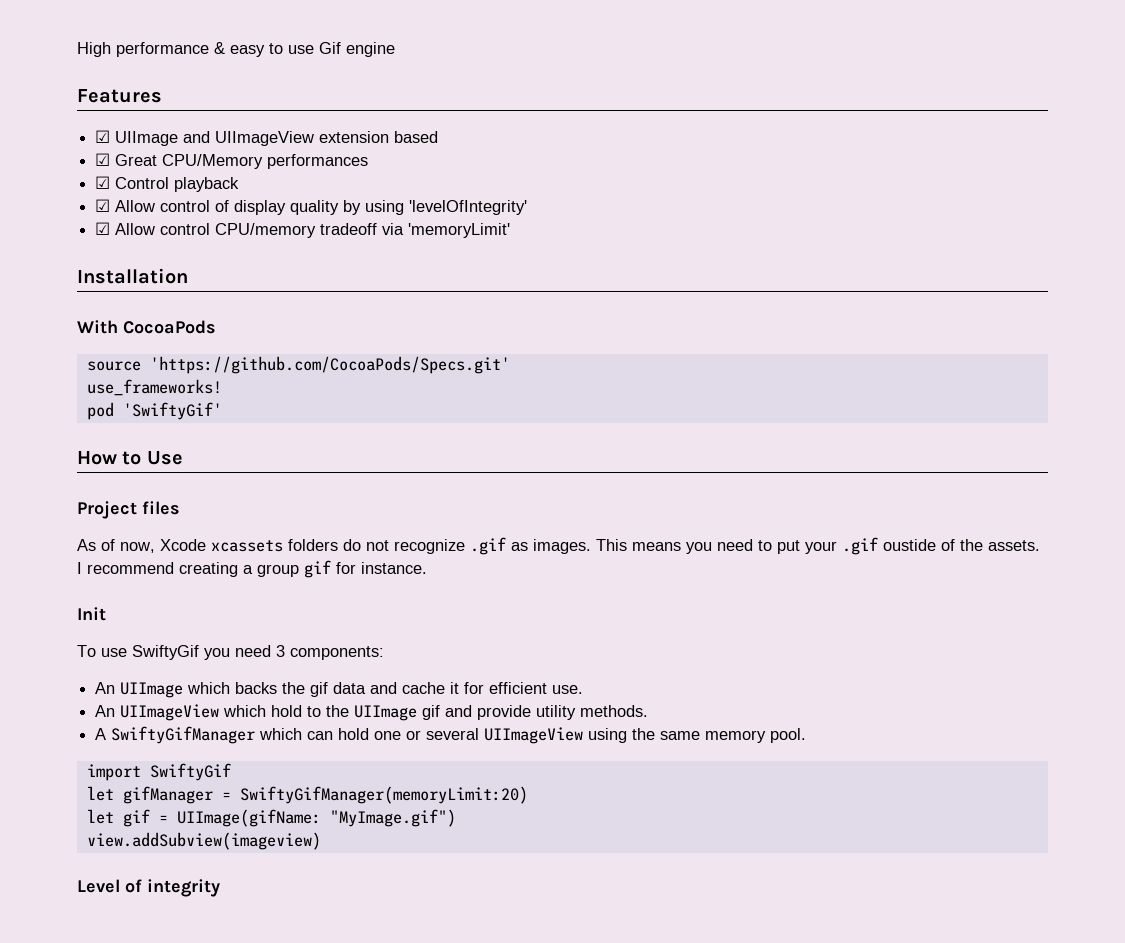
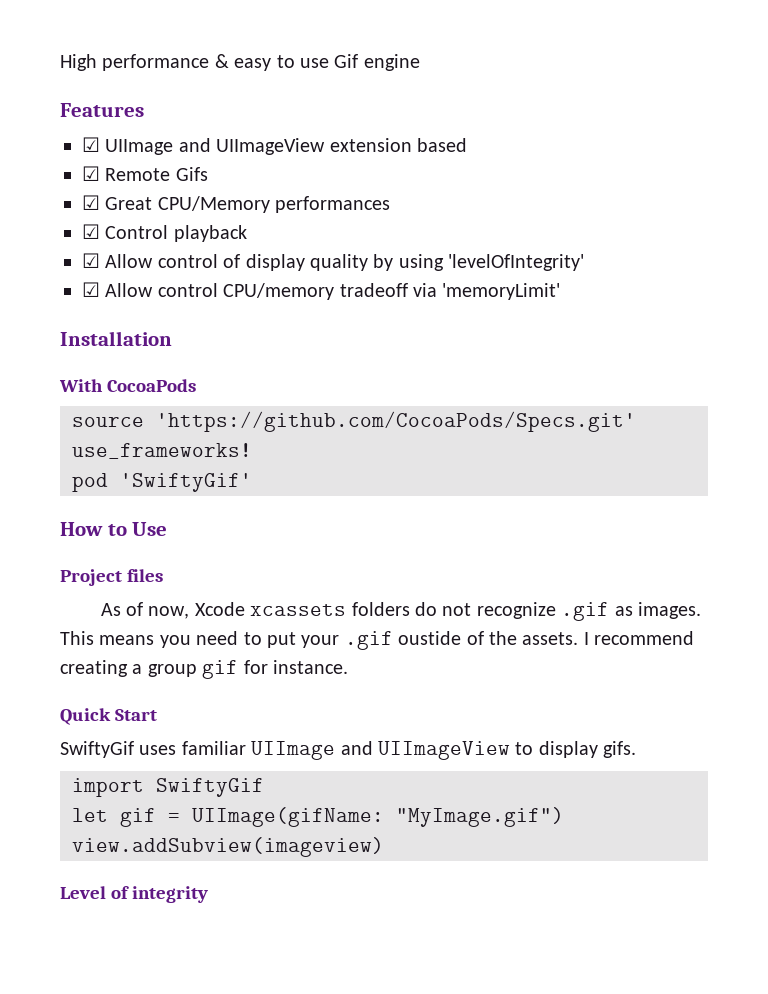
+ ☑ Remote Gifs
- Init
- To use SwiftyGif you need 3 components:
- An UIImage which backs the gif data and cache it for efficient use.
- An UIImageView which hold to the UIImage gif and provide utility methods.
- A SwiftyGifManager which can hold one or several UIImageView using the same memory pool.
+ Quick Start
+ SwiftyGif uses familiar UIImage and UIImageView to display gifs.
  import SwiftyGif
- let gifManager = SwiftyGifManager(memoryLimit:20)

